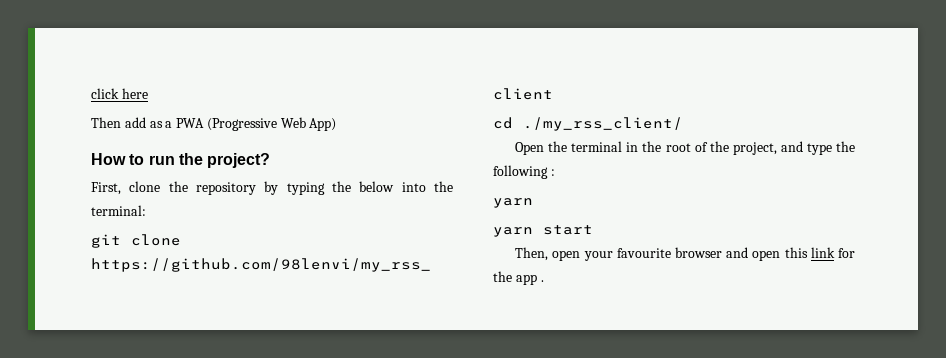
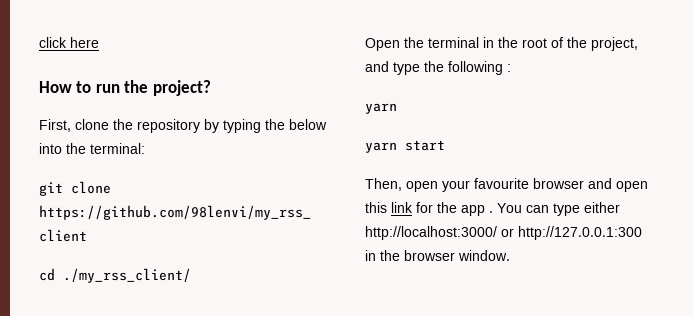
- Then add as a PWA (Progressive Web App)
+ You can type either http://localhost:3000/ or http://127.0.0.1:300 in the browser window.

